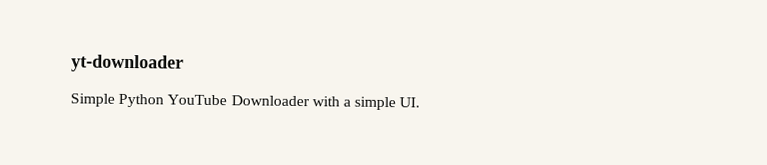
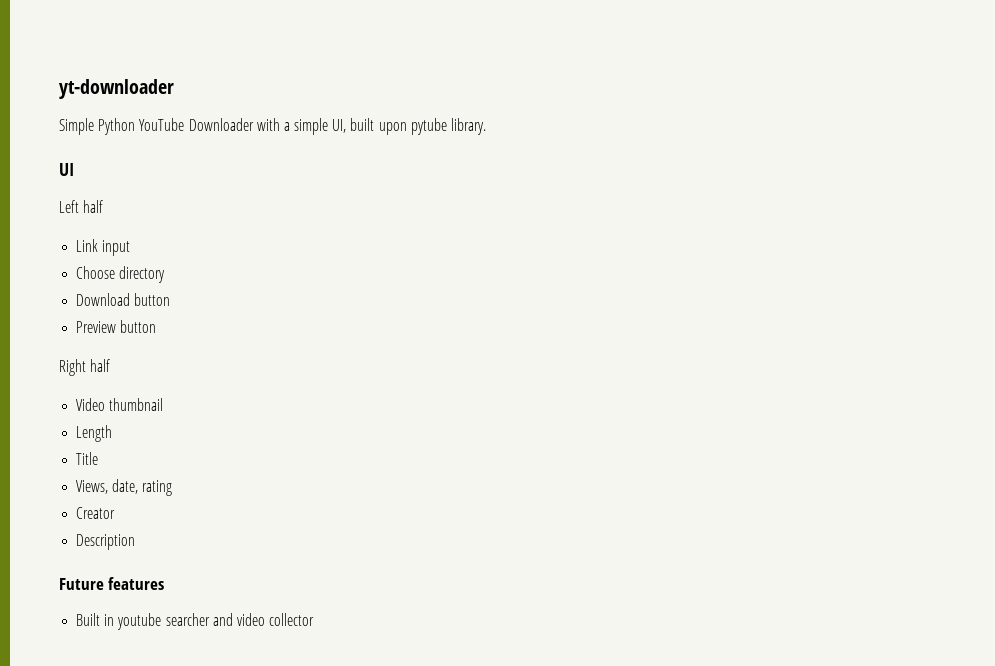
- Simple Python YouTube Downloader with a simple UI.
+ Simple Python YouTube Downloader with a simple UI, built upon pytube library.
+ UI
+ Left half
+ Link input
+ Choose directory
+ Download button
+ Preview button
+ Right half
+ Video thumbnail
+ Length
+ Title
+ Views, date, rating
+ Creator
+ Description
+ Future features
+ Built in youtube searcher and video collector

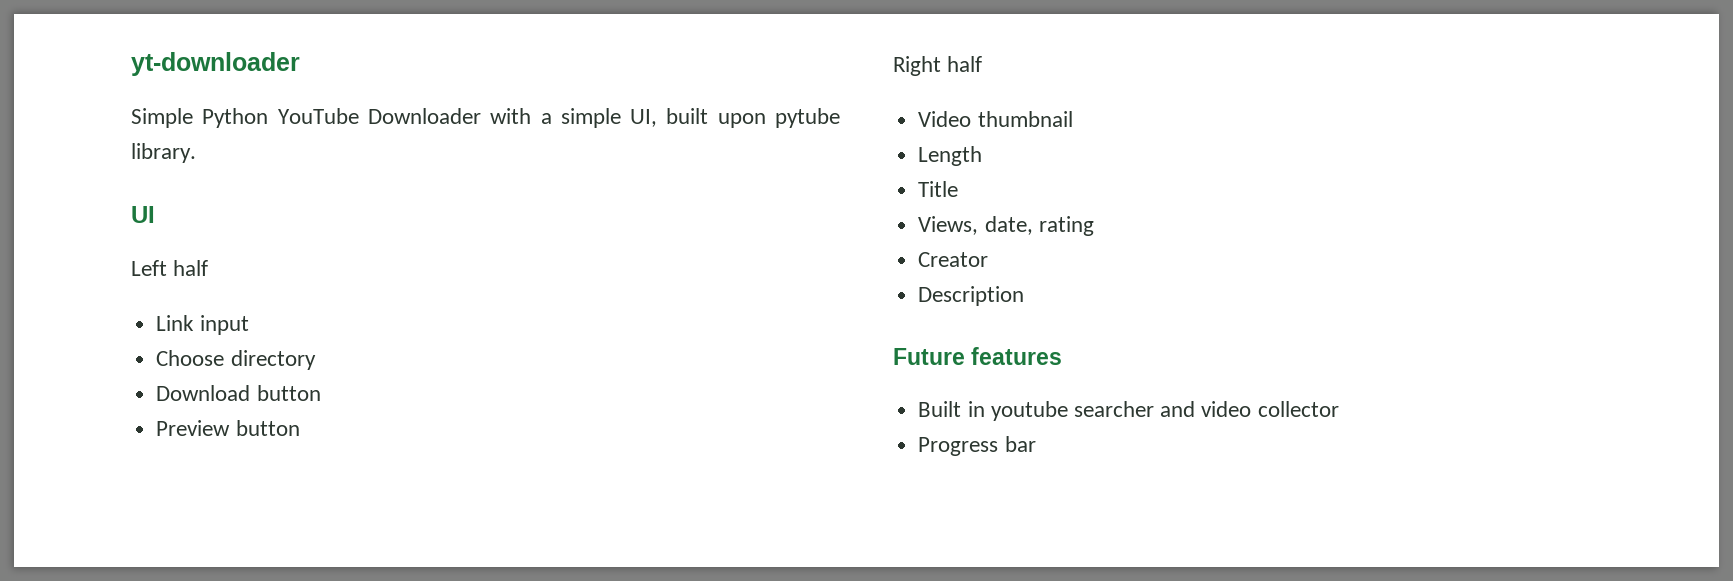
+ Progress bar

